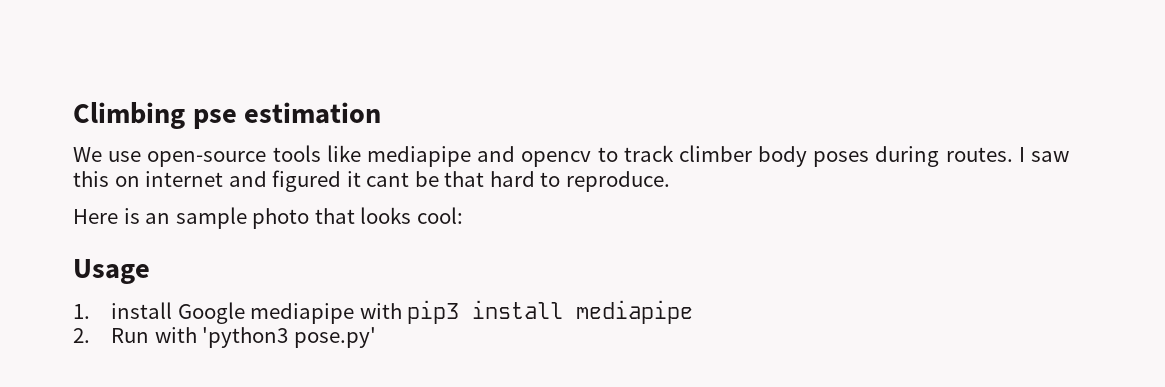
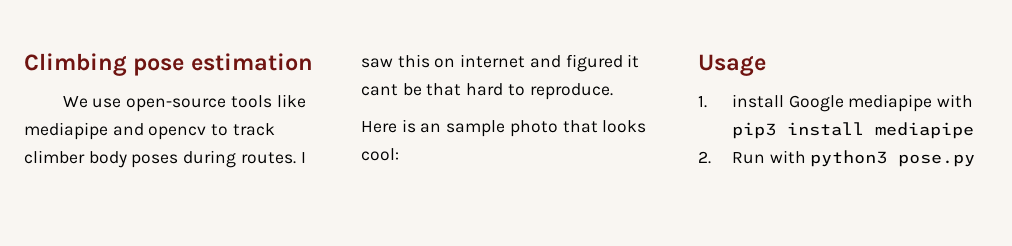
- Climbing pse estimation
+ Climbing pose estimation
- 2. Run with 'python3 pose.py'
+ 2. Run with python3 pose.py

